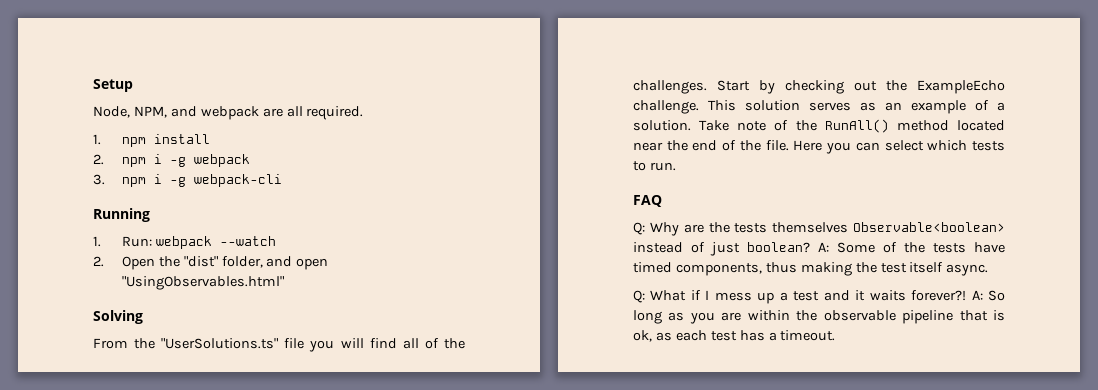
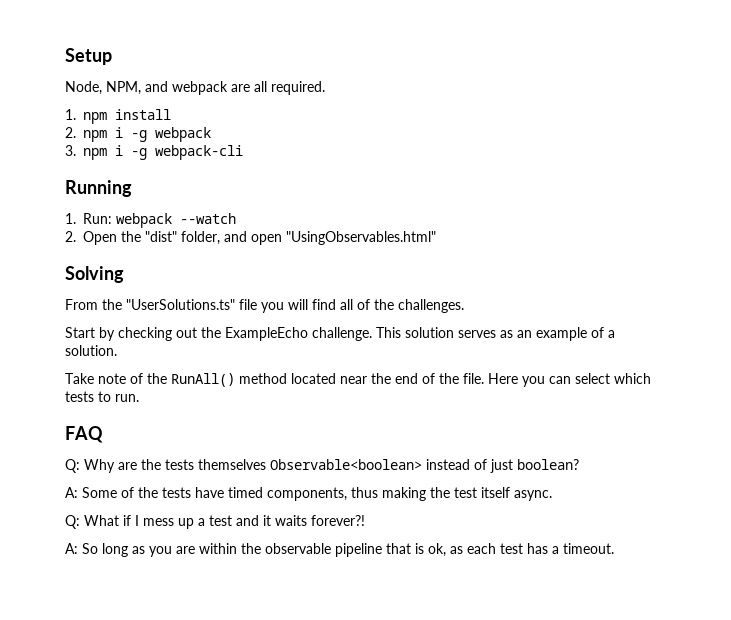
- From the "UserSolutions.ts" file you will find all of the challenges. Start by checking out the ExampleEcho challenge.
+ From the "UserSolutions.ts" file you will find all of the challenges.
+ Start by checking out the ExampleEcho challenge.
- This solution serves as an example of a solution. Take note of the RunAll() method located near the end of the file.
+ This solution serves as an example of a solution.
+ Take note of the RunAll() method located near the end of the file.
- Q: Why are the tests themselves Observable<boolean> instead of just boolean? A: Some of the tests have timed components, thus making the test itself async.
+ Q: Why are the tests themselves Observable<boolean> instead of just boolean?
+ A: Some of the tests have timed components, thus making the test itself async.
- Q: What if I mess up a test and it waits forever?! A: So long as you are within the observable pipeline that is ok, as each test has a timeout.
+ Q: What if I mess up a test and it waits forever?!
+ A: So long as you are within the observable pipeline that is ok, as each test has a timeout.

